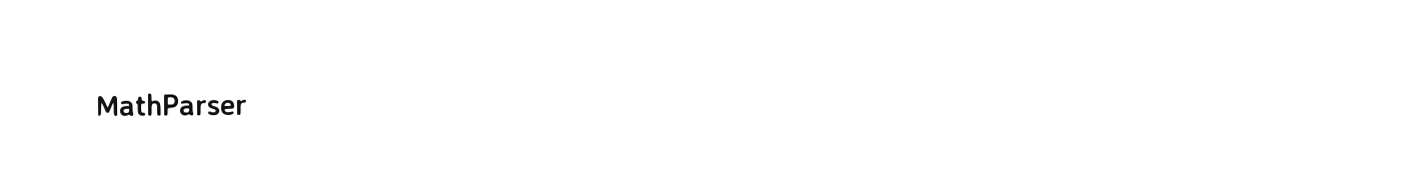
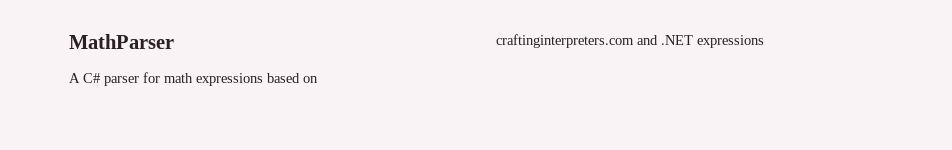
+ A C# parser for math expressions based on craftinginterpreters.com and .NET expressions

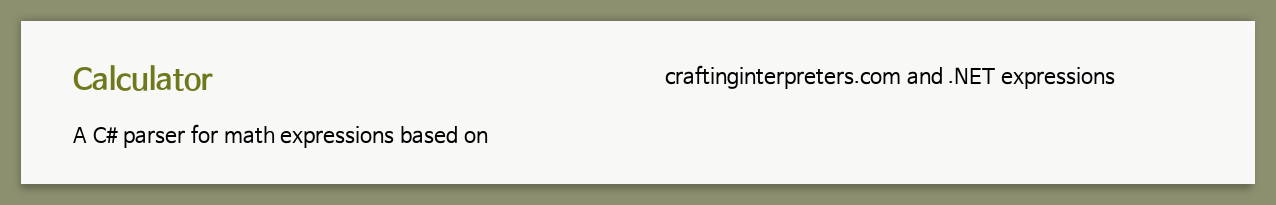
- MathParser
+ Calculator

